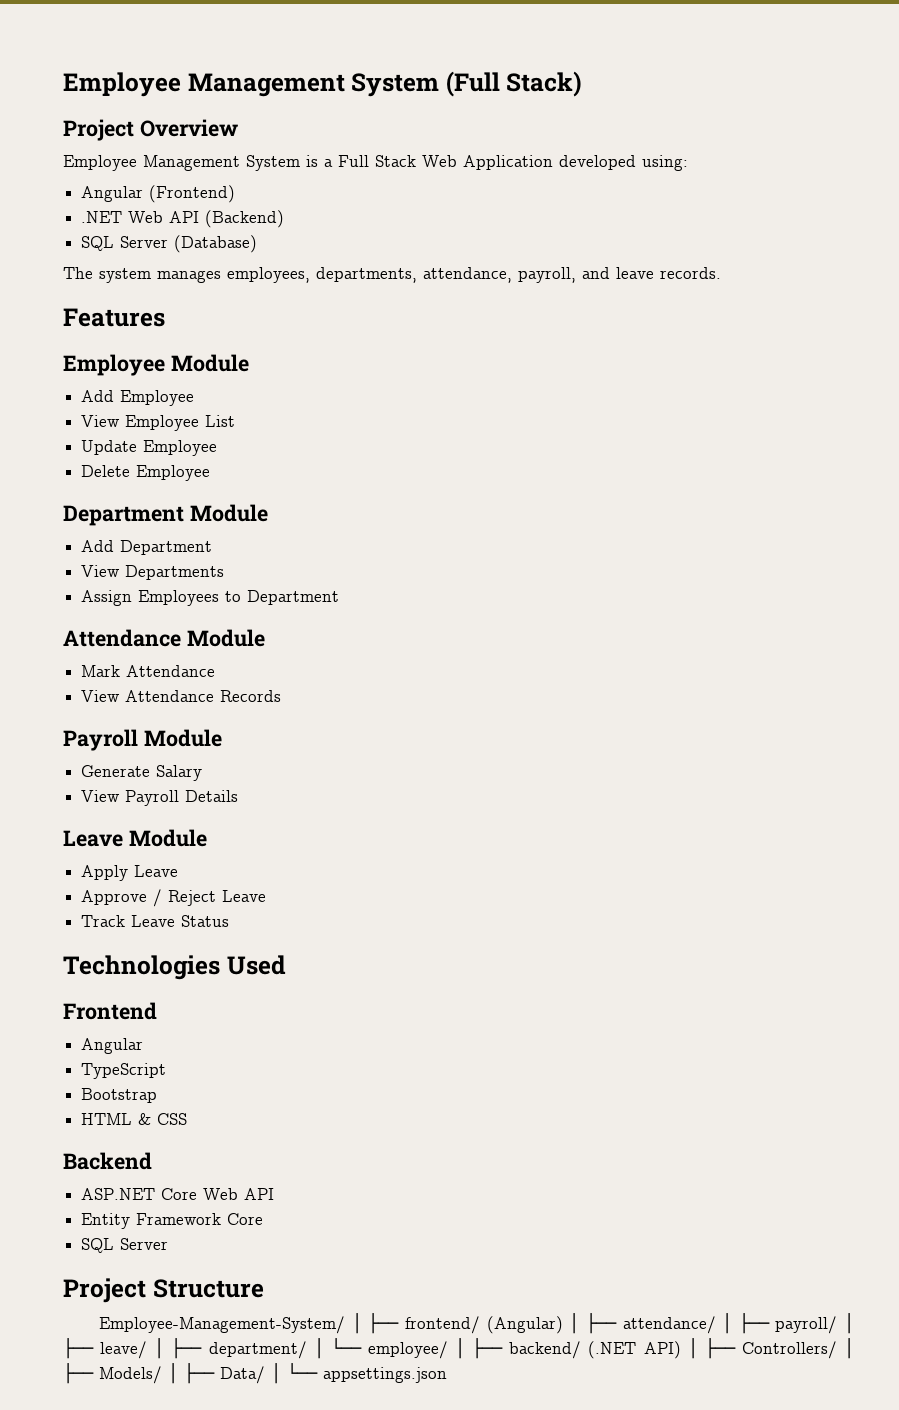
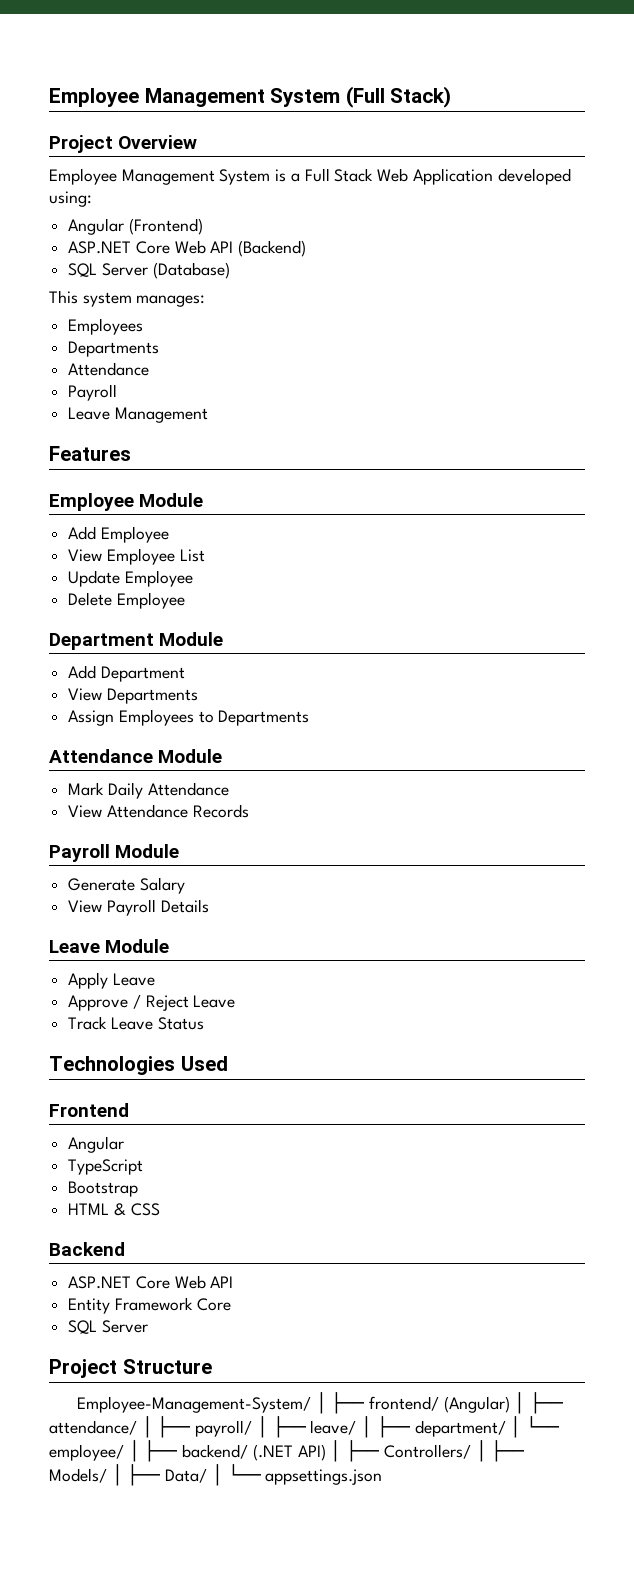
- .NET Web API (Backend)
+ ASP.NET Core Web API (Backend)
- The system manages employees, departments, attendance, payroll, and leave records.
+ This system manages:
+ Employees
+ Departments
+ Attendance
+ Payroll
+ Leave Management
- Assign Employees to Department
+ Assign Employees to Departments
- Mark Attendance
+ Mark Daily Attendance

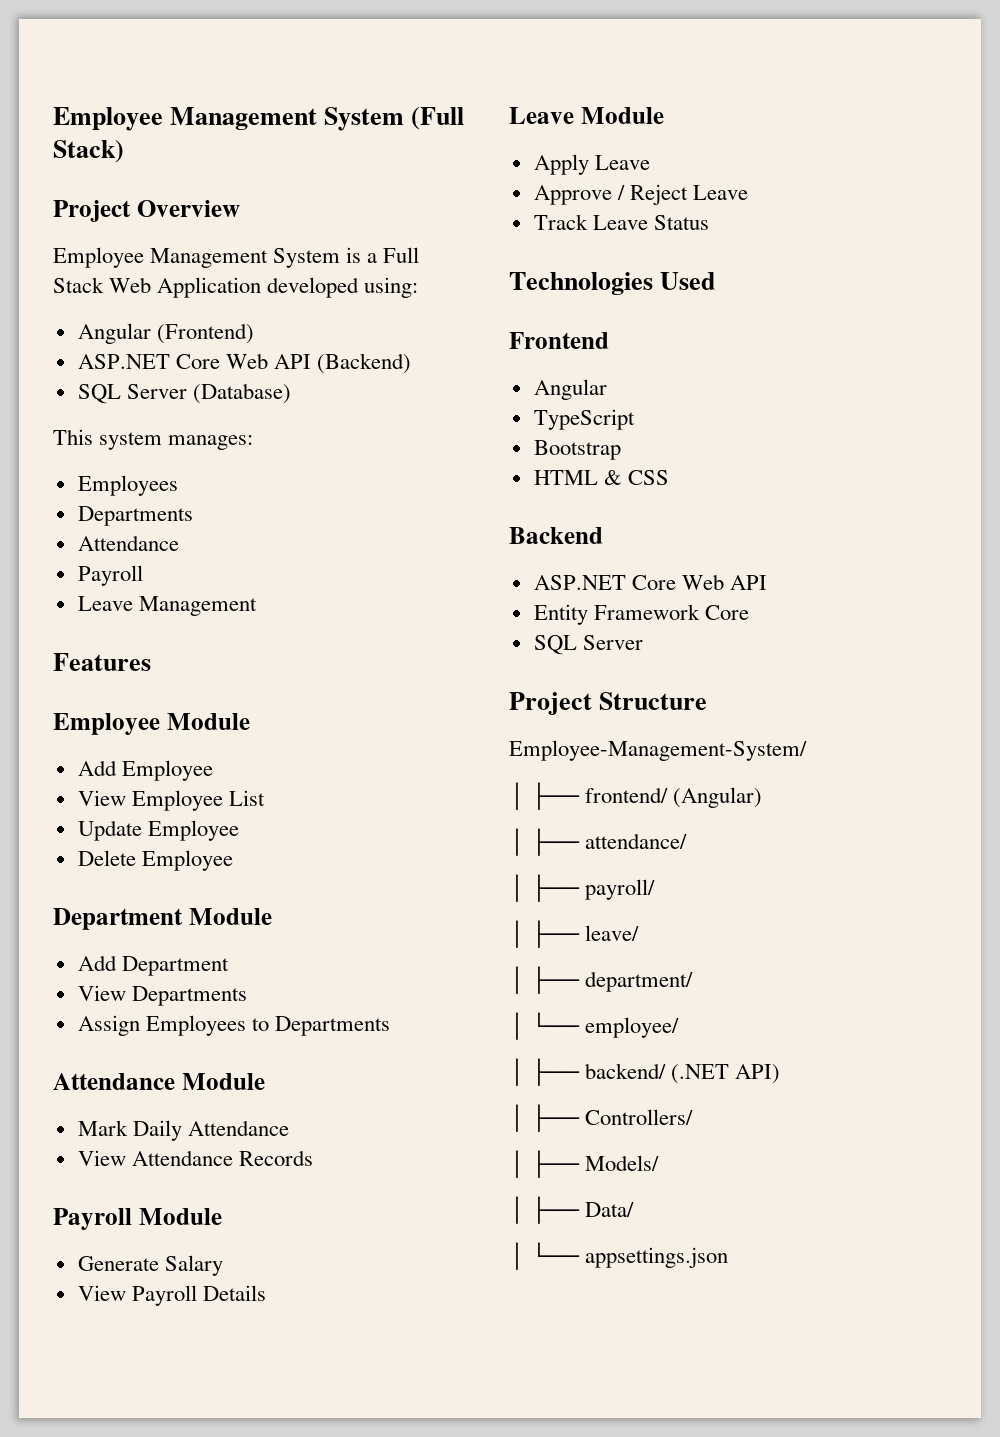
- Employee-Management-System/ │ ├── frontend/ (Angular) │ ├── attendance/ │ ├── payroll/ │ ├── leave/ │ ├── department/ │ └── employee/ │ ├── backend/ (.NET API) │ ├── Controllers/ │ ├── Models/ │ ├── Data/ │ └── appsettings.json
+ Employee-Management-System/
+ │ ├── frontend/ (Angular)
+ │ ├── attendance/
+ │ ├── payroll/
+ │ ├── leave/
+ │ ├── department/
+ │ └── employee/
+ │ ├── backend/ (.NET API)
+ │ ├── Controllers/
+ │ ├── Models/
+ │ ├── Data/
+ │ └── appsettings.json

